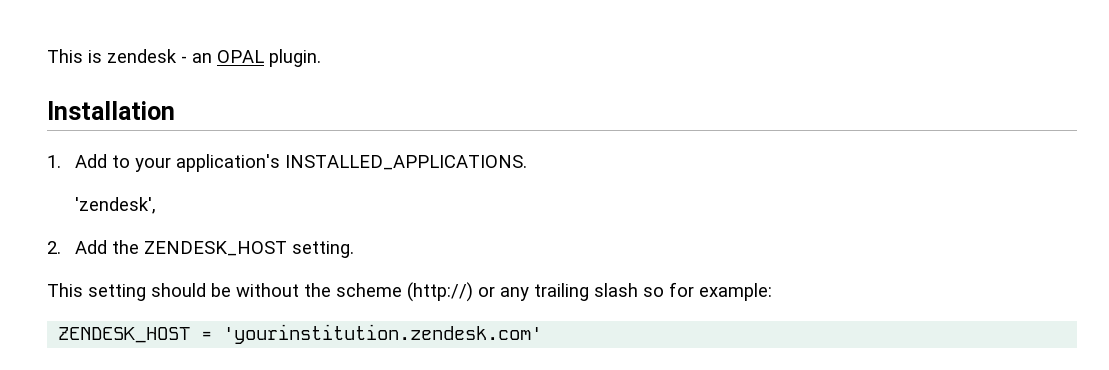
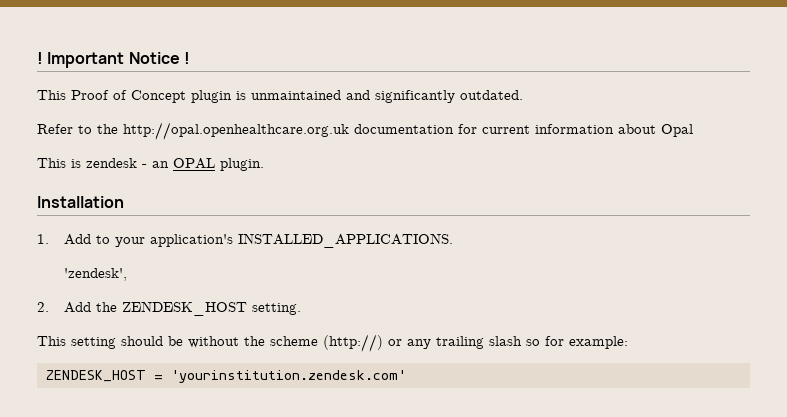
+ ! Important Notice !
+ This Proof of Concept plugin is unmaintained and significantly outdated.
+ Refer to the http://opal.openhealthcare.org.uk documentation for current information about Opal

